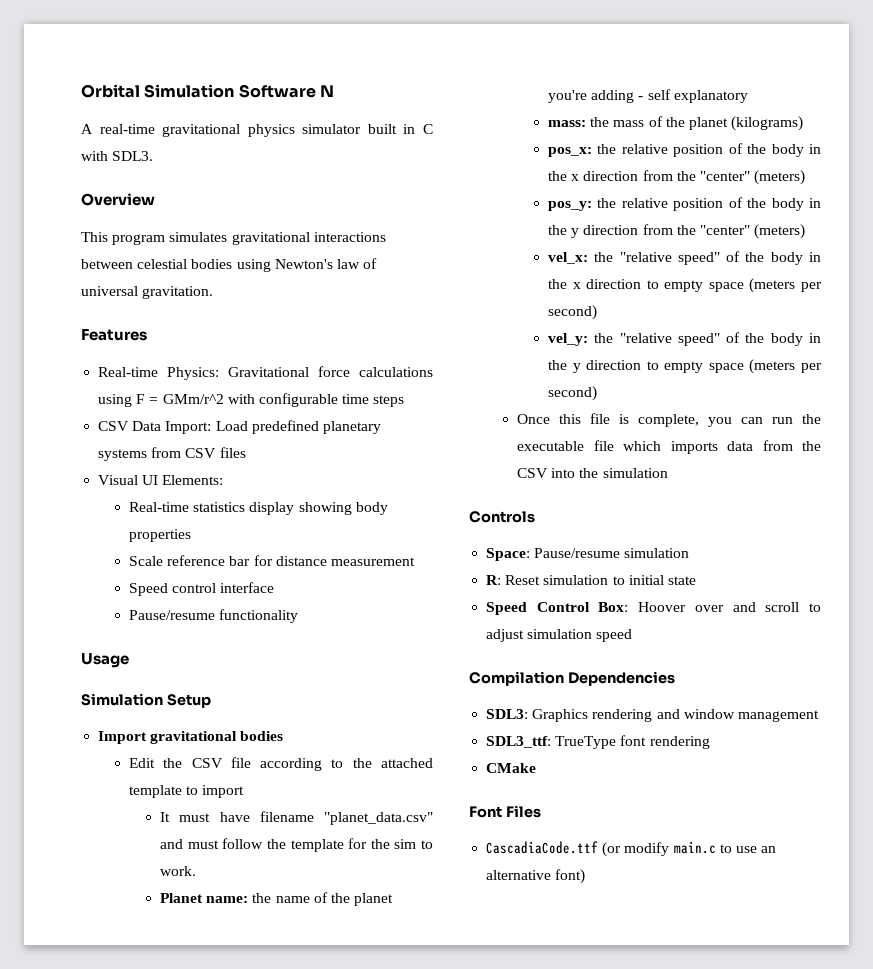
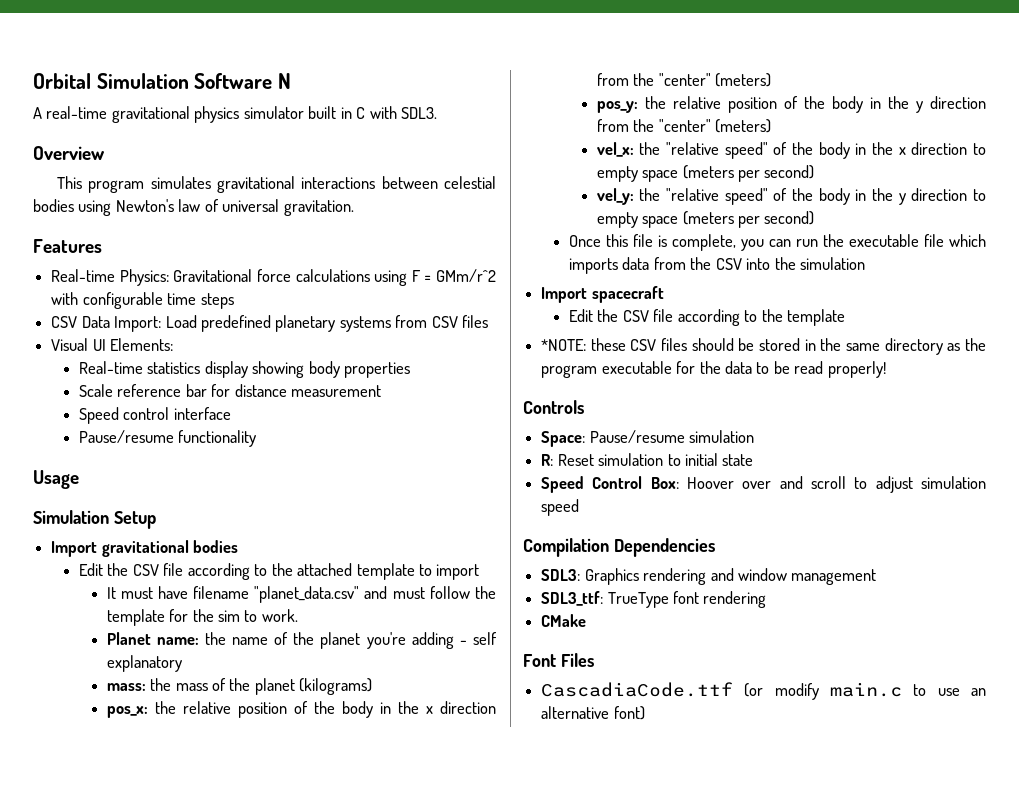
+ Import spacecraft
+ Edit the CSV file according to the template
+ *NOTE: these CSV files should be stored in the same directory as the program executable for the data to be read properly!

